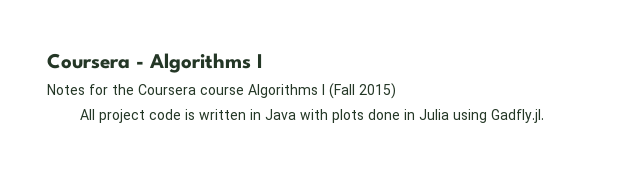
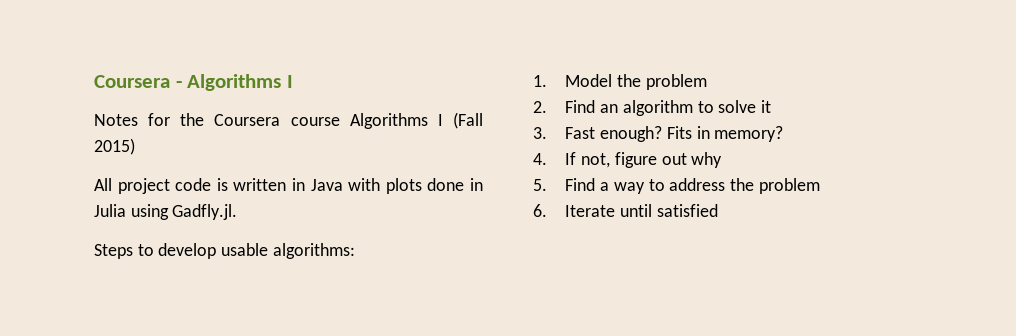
+ Steps to develop usable algorithms:
+ 1. Model the problem
+ 2. Find an algorithm to solve it
+ 3. Fast enough? Fits in memory?
+ 4. If not, figure out why
+ 5. Find a way to address the problem
+ 6. Iterate until satisfied

